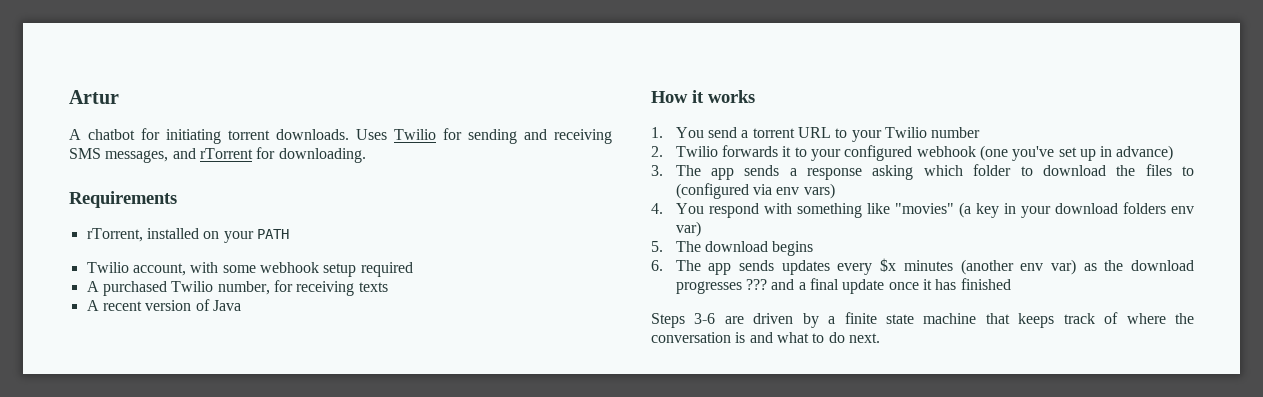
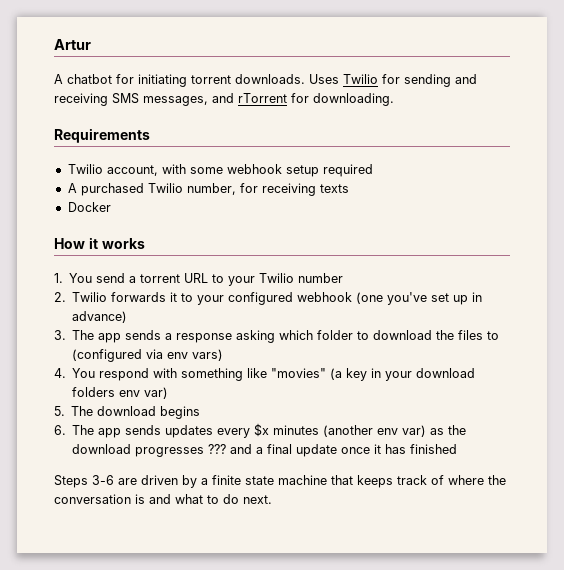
- rTorrent, installed on your PATH
- A recent version of Java
+ Docker

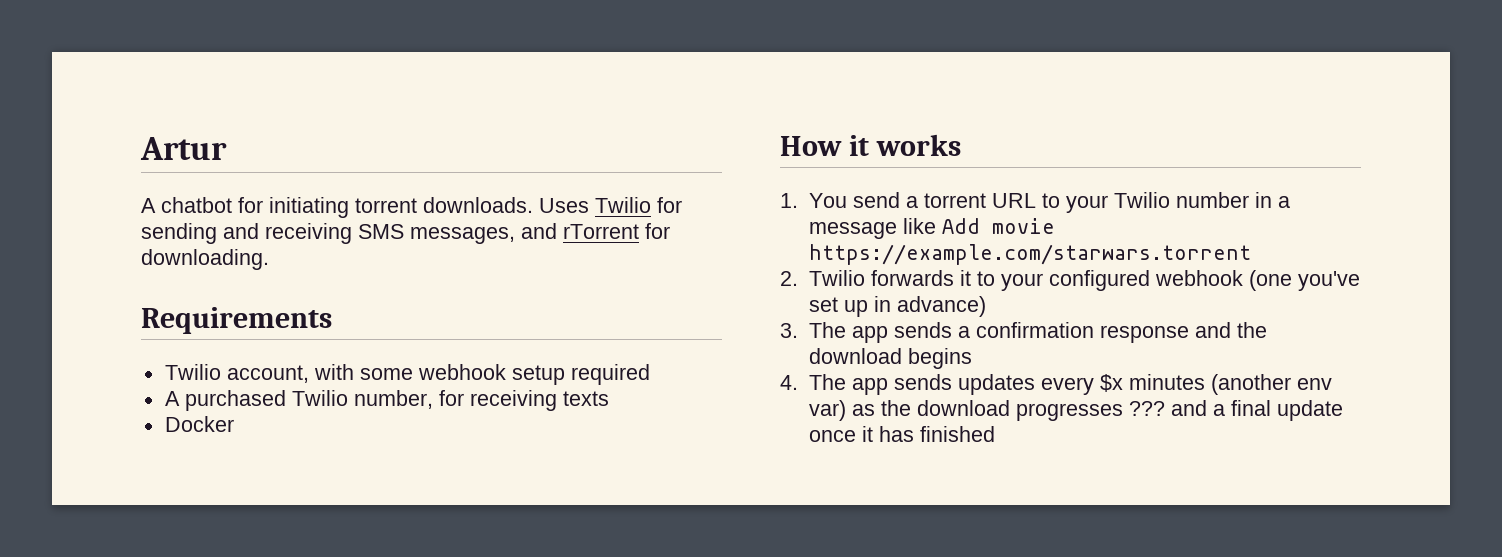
- 1. You send a torrent URL to your Twilio number
+ 1. You send a torrent URL to your Twilio number in a message like Add movie https://example.com/starwars.torrent
- 3. The app sends a response asking which folder to download the files to (configured via env vars)
- 4. You respond with something like "movies" (a key in your download folders env var)
- 5. The download begins
+ 3. The app sends a confirmation response and the download begins
- 6. The app sends updates every $x minutes (another env var) as the download progresses ??? and a final update once it has finished
+ 4. The app sends updates every $x minutes (another env var) as the download progresses ??? and a final update once it has finished
- Steps 3-6 are driven by a finite state machine that keeps track of where the conversation is and what to do next.

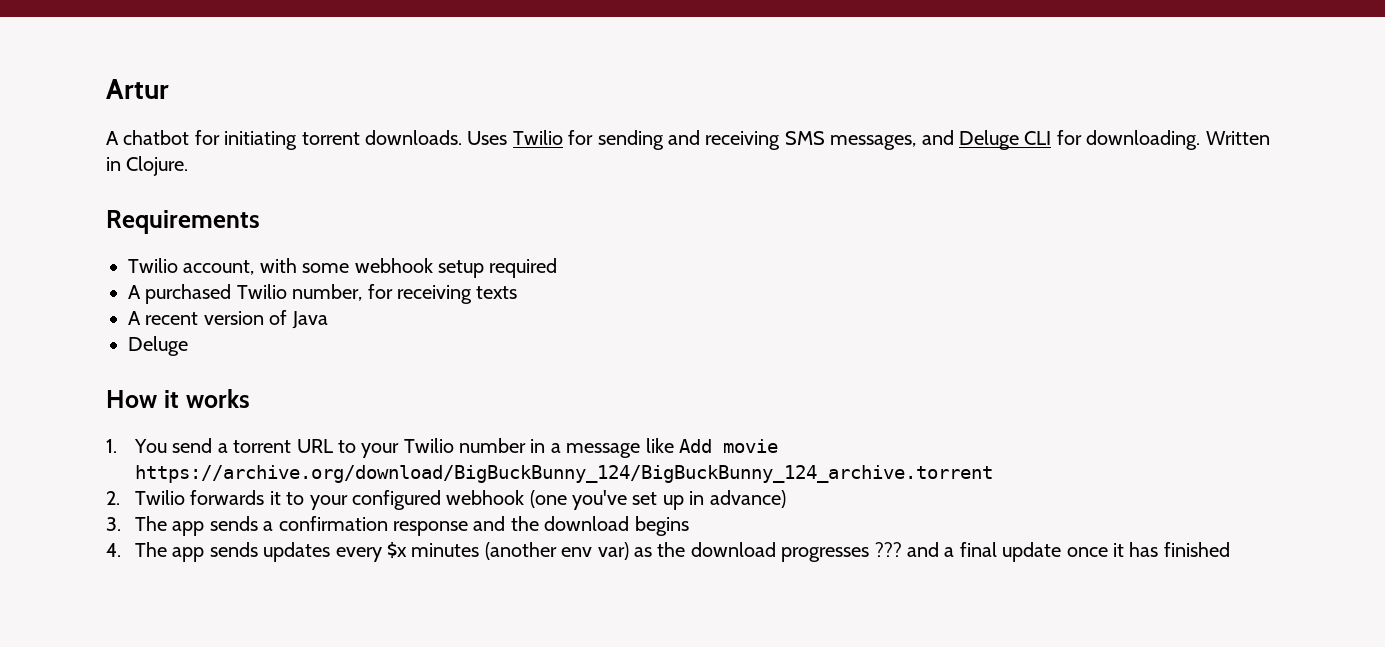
- Uses Twilio for sending and receiving SMS messages, and rTorrent for downloading.
+ Uses Twilio for sending and receiving SMS messages, and Deluge CLI for downloading. Written in Clojure.
- Docker
+ A recent version of Java
+ Deluge
- 1. You send a torrent URL to your Twilio number in a message like Add movie https://example.com/starwars.torrent
+ 1. You send a torrent URL to your Twilio number in a message like Add movie https://archive.org/download/BigBuckBunny_124/BigBuckBunny_124_archive.torrent

